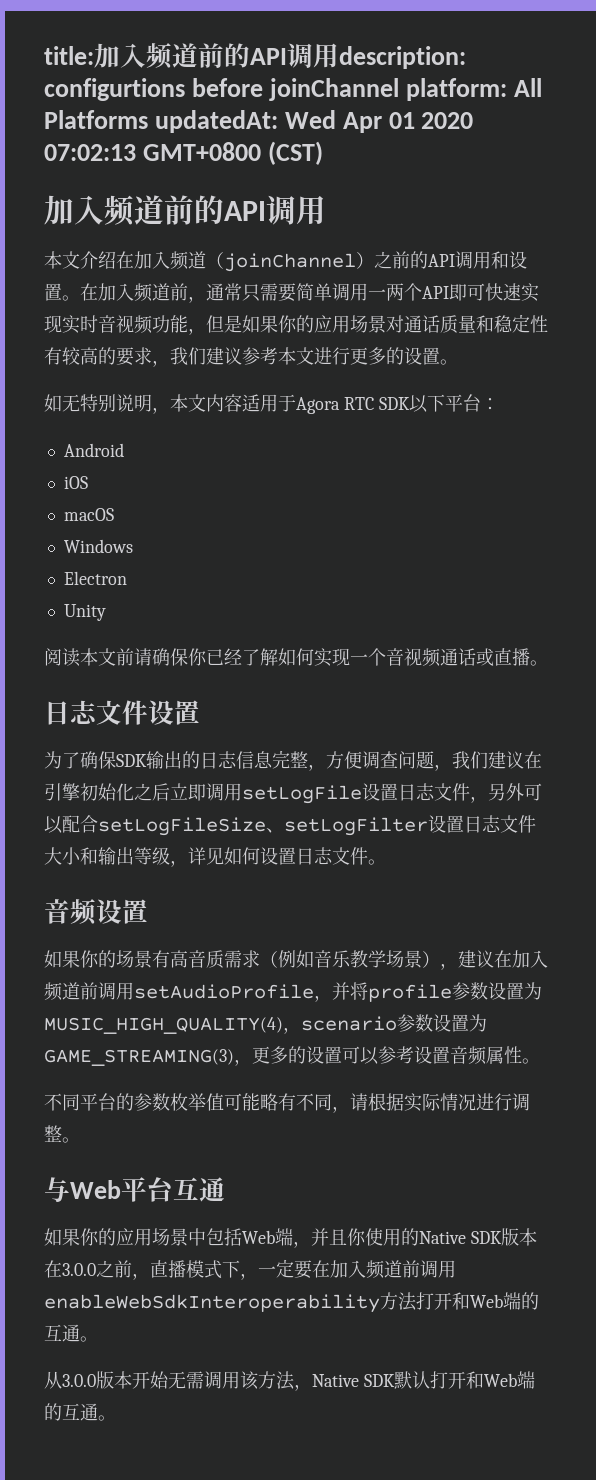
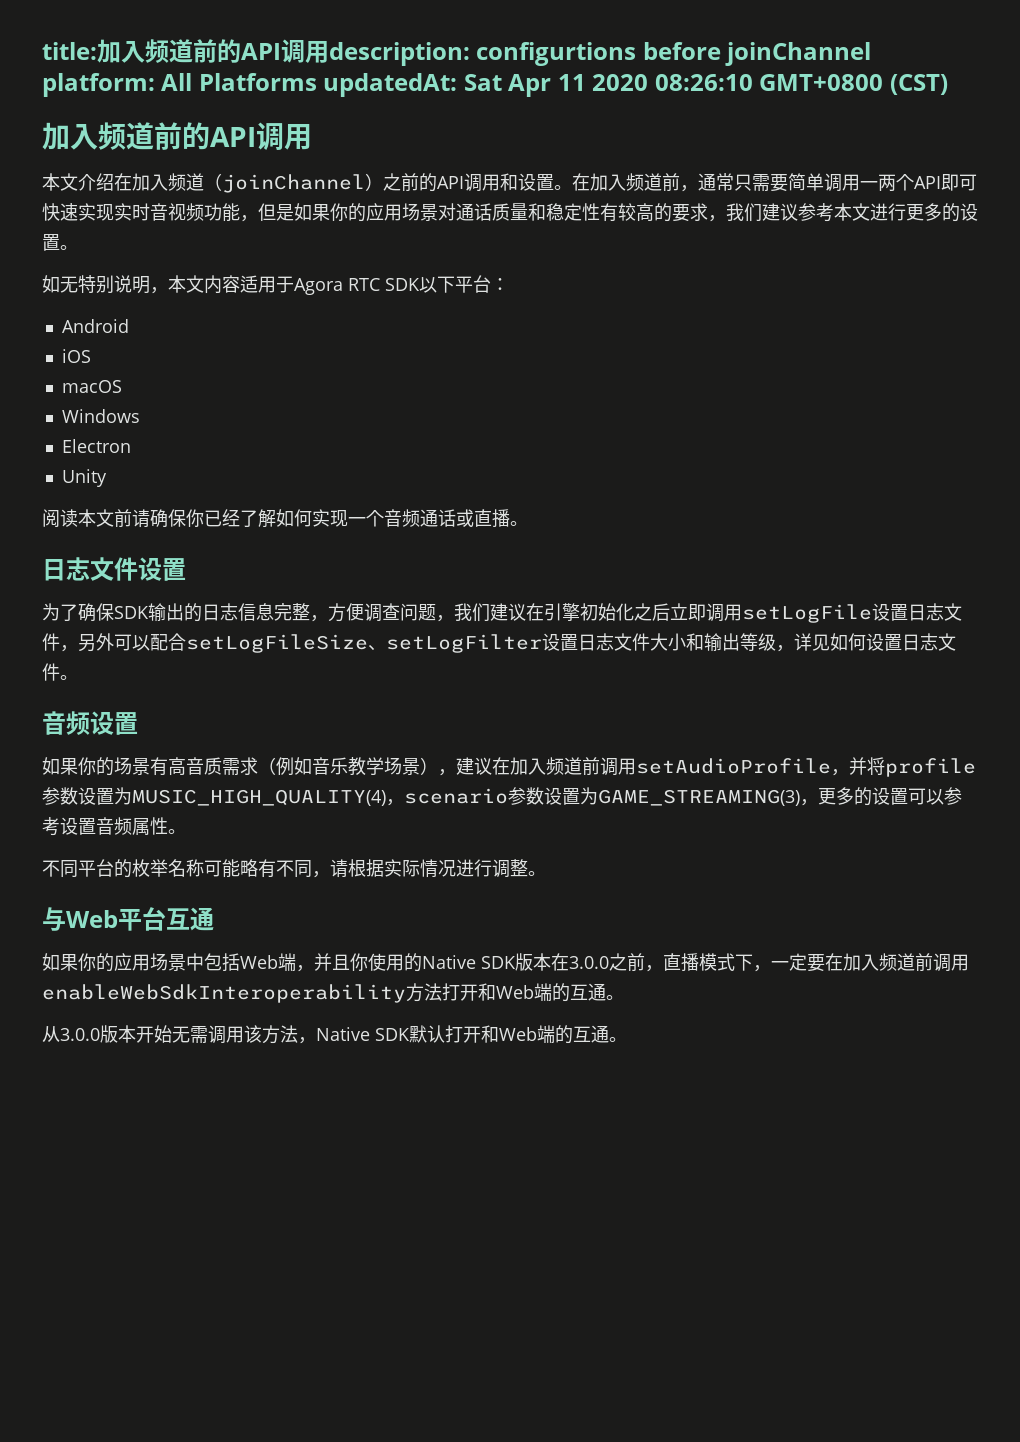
- title:加入频道前的API调用description: configurtions before joinChannel platform: All Platforms updatedAt: Wed Apr 01 2020 07:02:13 GMT+0800 (CST)
+ title:加入频道前的API调用description: configurtions before joinChannel platform: All Platforms updatedAt: Sat Apr 11 2020 08:26:10 GMT+0800 (CST)
- 阅读本文前请确保你已经了解如何实现一个音视频通话或直播。
+ 阅读本文前请确保你已经了解如何实现一个音频通话或直播。
- 不同平台的参数枚举值可能略有不同，请根据实际情况进行调整。
+ 不同平台的枚举名称可能略有不同，请根据实际情况进行调整。

